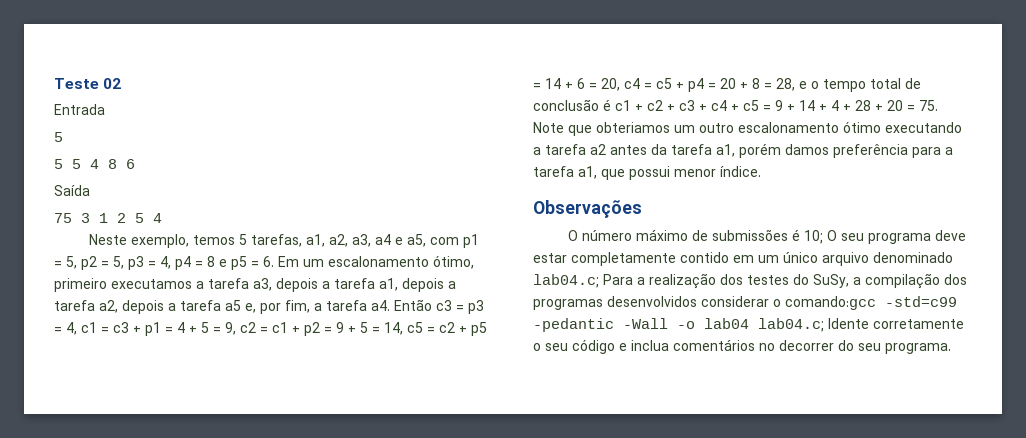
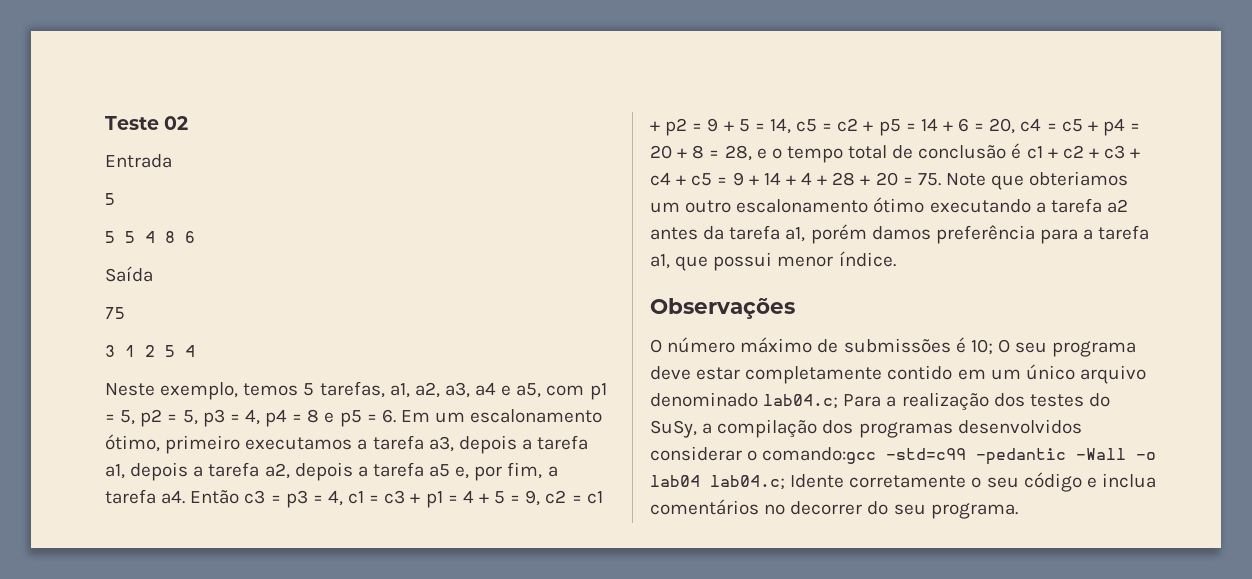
- 75 3 1 2 5 4
+ 75
+ 3 1 2 5 4

